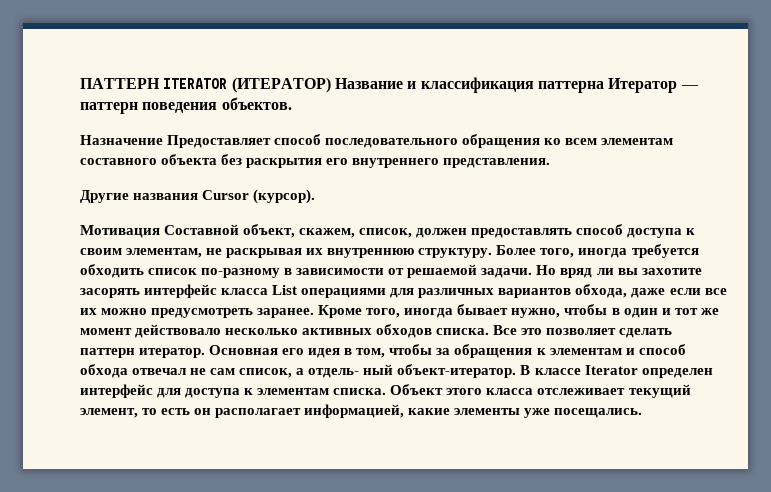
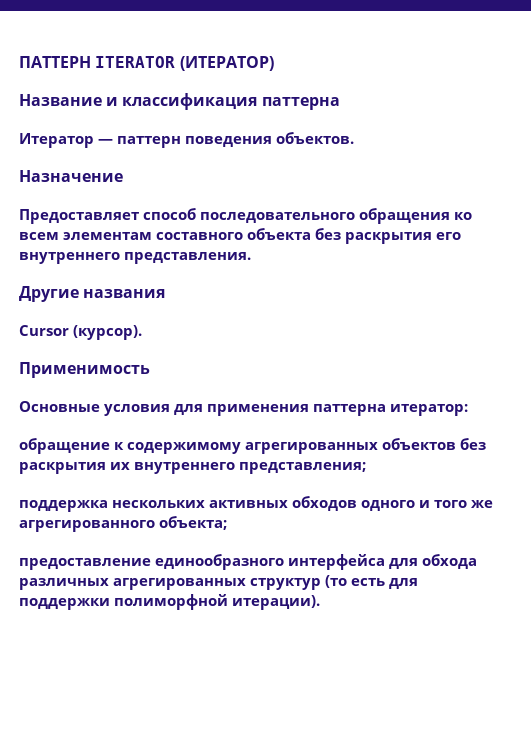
- ПАТТЕРН ITERATOR (ИТЕРАТОР) Название и классификация паттерна Итератор — паттерн поведения объектов.
+ ПАТТЕРН ITERATOR (ИТЕРАТОР)
+ Название и классификация паттерна
+ Итератор — паттерн поведения объектов.
- Назначение Предоставляет способ последовательного обращения ко всем элементам составного объекта без раскрытия его внутреннего представления.
+ Назначение
+ Предоставляет способ последовательного обращения ко всем элементам составного объекта без раскрытия его внутреннего представления.
- Другие названия Cursor (курсор).
+ Другие названия
+ Cursor (курсор).
- Мотивация Составной объект, скажем, список, должен предоставлять способ доступа к своим элементам, не раскрывая их внутреннюю структуру. Более того, иногда требуется обходить список по-разному в зависимости от решаемой задачи. Но вряд ли вы захотите засорять интерфейс класса List операциями для различных вариантов обхода, даже если все их можно предусмотреть заранее. Кроме того, иногда бывает нужно, чтобы в один и тот же момент действовало несколько активных обходов списка. Все это позволяет сделать паттерн итератор. Основная его идея в том, чтобы за обращения к элементам и способ обхода отвечал не сам список, а отдель- ный объект-итератор. В классе Iterator определен интерфейс для доступа к элементам списка. Объект этого класса отслеживает текущий элемент, то есть он располагает информацией, какие элементы уже посещались.
+ Применимость
+ Основные условия для применения паттерна итератор:
+ обращение к содержимому агрегированных объектов без раскрытия их внутреннего представления;
+ поддержка нескольких активных обходов одного и того же агрегированного объекта;
+ предоставление единообразного интерфейса для обхода различных агрегированных структур (то есть для поддержки полиморфной итерации).

